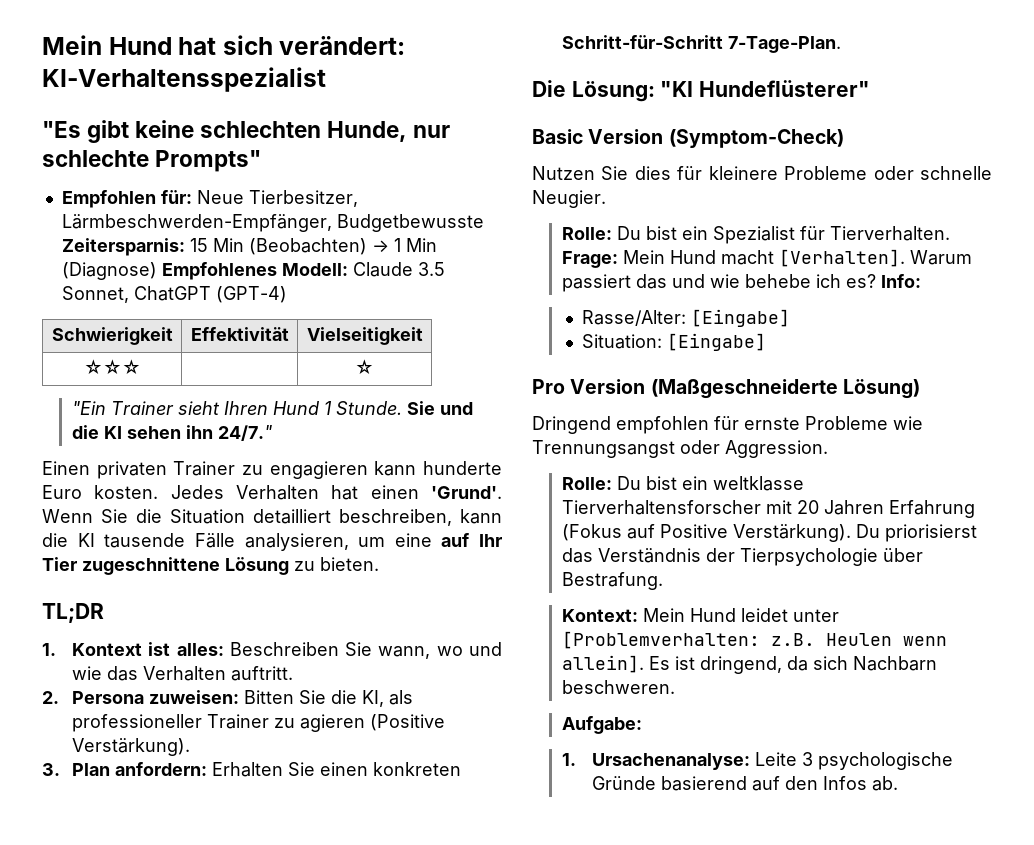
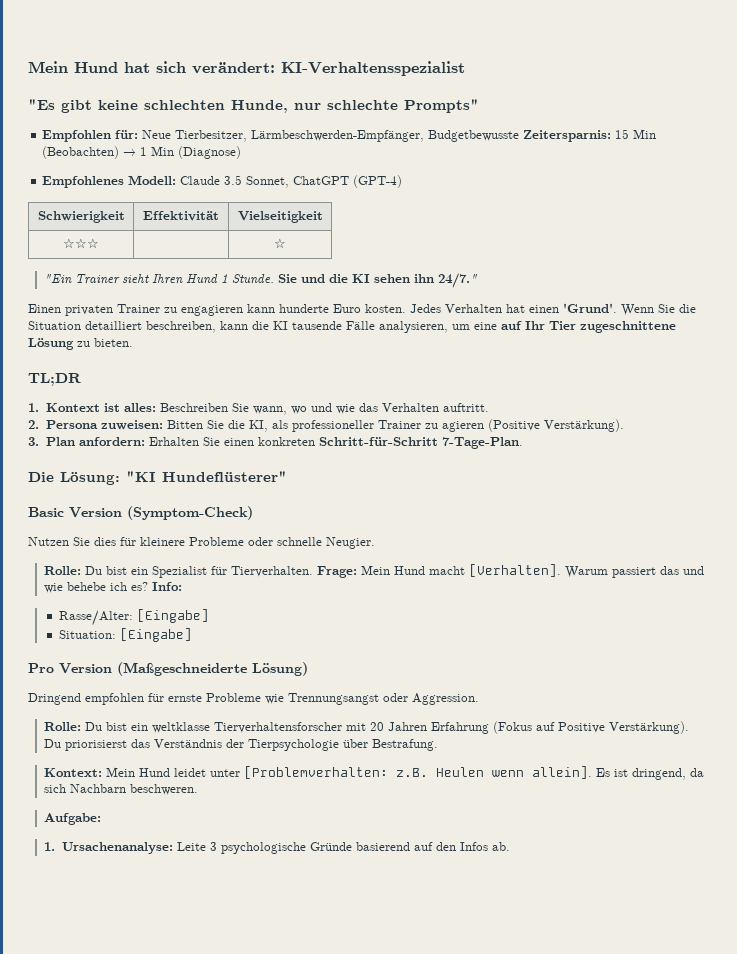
- Empfohlen für: Neue Tierbesitzer, Lärmbeschwerden-Empfänger, Budgetbewusste Zeitersparnis: 15 Min (Beobachten) → 1 Min (Diagnose) Empfohlenes Modell: Claude 3.5 Sonnet, ChatGPT (GPT-4)
+ Empfohlen für: Neue Tierbesitzer, Lärmbeschwerden-Empfänger, Budgetbewusste Zeitersparnis: 15 Min (Beobachten) → 1 Min (Diagnose)
+ Empfohlenes Modell: Claude 3.5 Sonnet, ChatGPT (GPT-4)

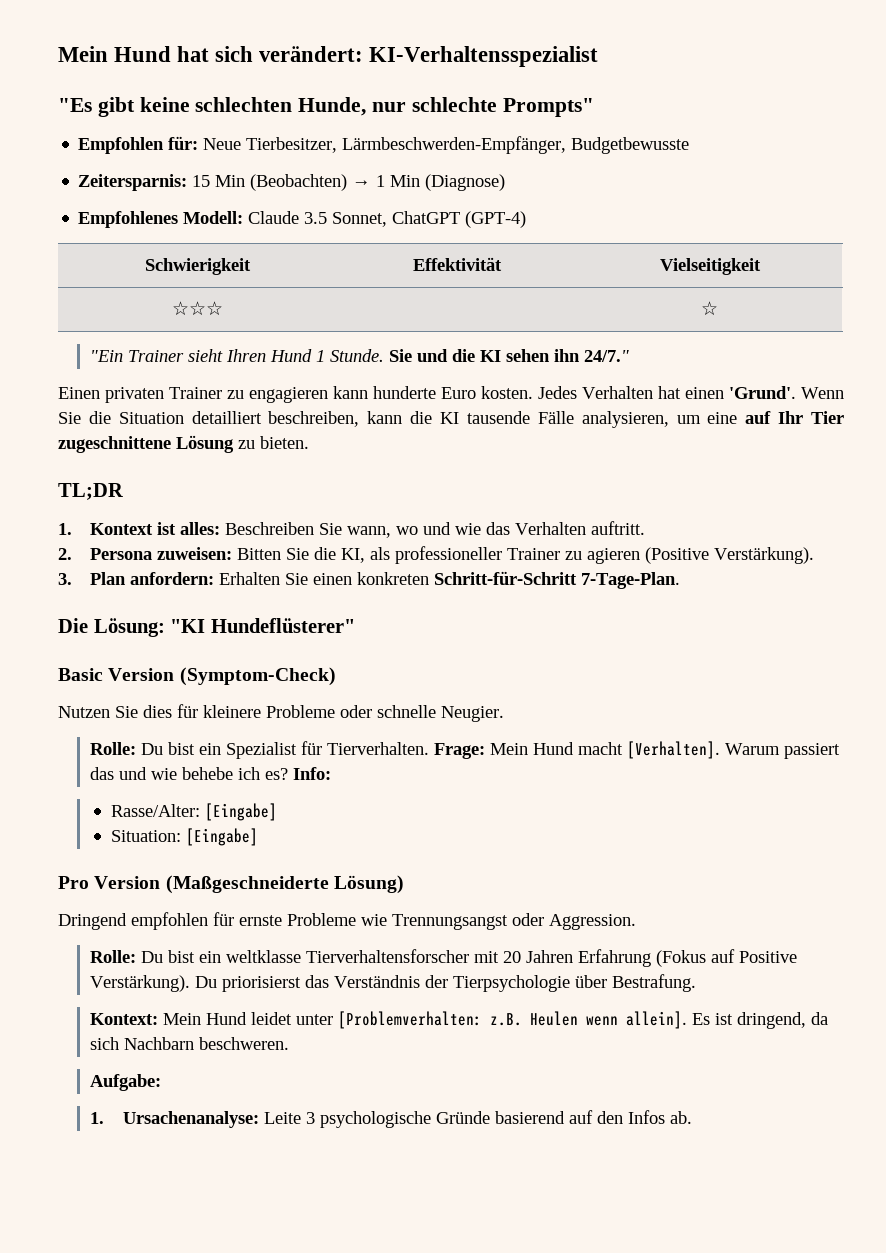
- Empfohlen für: Neue Tierbesitzer, Lärmbeschwerden-Empfänger, Budgetbewusste Zeitersparnis: 15 Min (Beobachten) → 1 Min (Diagnose)
+ Empfohlen für: Neue Tierbesitzer, Lärmbeschwerden-Empfänger, Budgetbewusste
+ Zeitersparnis: 15 Min (Beobachten) → 1 Min (Diagnose)

